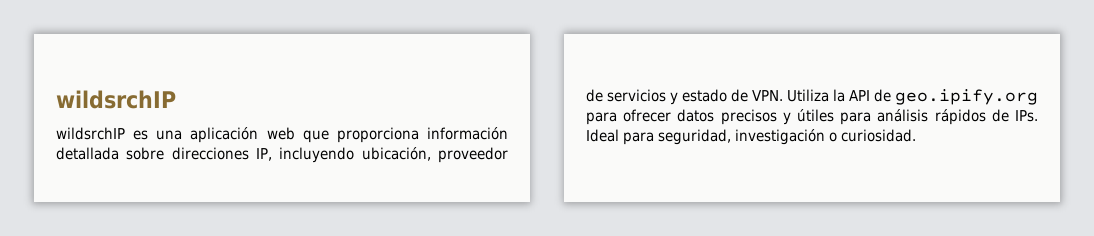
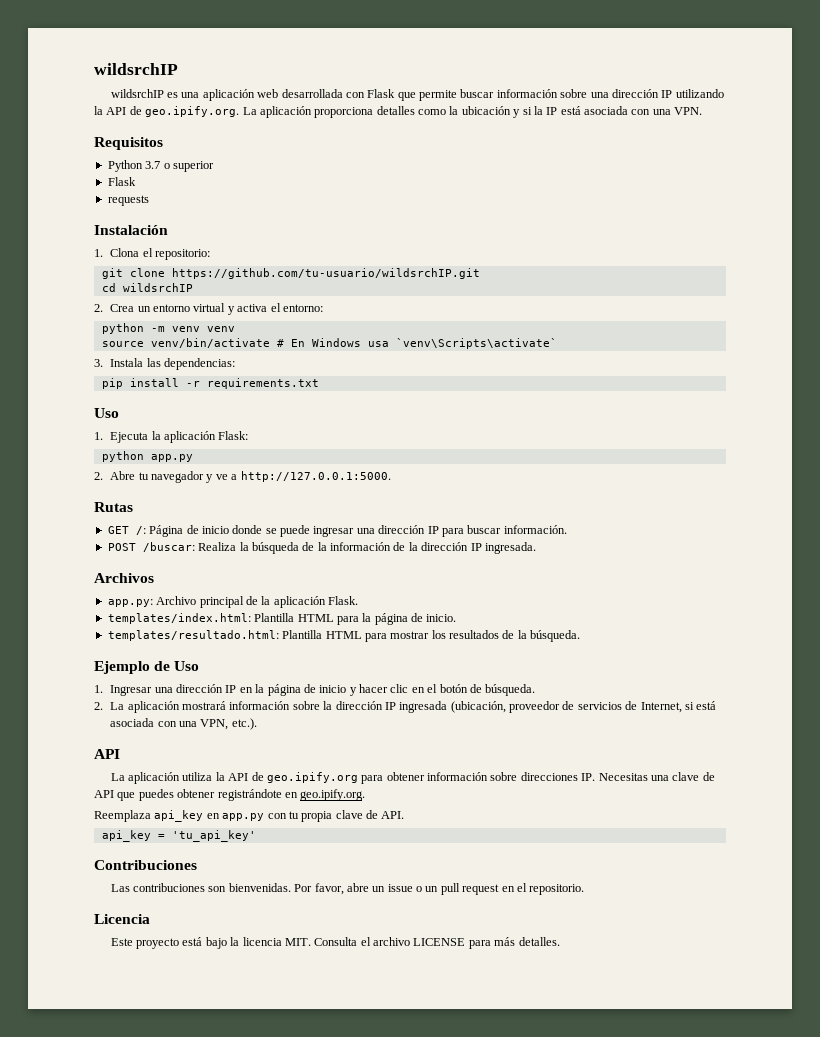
- wildsrchIP es una aplicación web que proporciona información detallada sobre direcciones IP, incluyendo ubicación, proveedor de servicios y estado de VPN. Utiliza la API de geo.ipify.org para ofrecer datos precisos y útiles para análisis rápidos de IPs. Ideal para seguridad, investigación o curiosidad.
+ wildsrchIP es una aplicación web desarrollada con Flask que permite buscar información sobre una dirección IP utilizando la API de geo.ipify.org. La aplicación proporciona detalles como la ubicación y si la IP está asociada con una VPN.
+ Requisitos
+ Python 3.7 o superior
+ Flask
+ requests
+ Instalación
+ 1. Clona el repositorio:
+ git clone https://github.com/tu-usuario/wildsrchIP.git
+ cd wildsrchIP
+ 2. Crea un entorno virtual y activa el entorno:
+ python -m venv venv
+ source venv/bin/activate # En Windows usa `venv\Scripts\activate`
+ 3. Instala las dependencias:
+ pip install -r requirements.txt
+ Uso
+ 1. Ejecuta la aplicación Flask:
+ python app.py
+ 2. Abre tu navegador y ve a http://127.0.0.1:5000.
+ Rutas
+ GET /: Página de inicio donde se puede ingresar una dirección IP para buscar información.
+ POST /buscar: Realiza la búsqueda de la información de la dirección IP ingresada.
+ Archivos
+ app.py: Archivo principal de la aplicación Flask.
+ templates/index.html: Plantilla HTML para la página de inicio.
+ templates/resultado.html: Plantilla HTML para mostrar los resultados de la búsqueda.
+ Ejemplo de Uso
+ 1. Ingresar una dirección IP en la página de inicio y hacer clic en el botón de búsqueda.
+ 2. La aplicación mostrará información sobre la dirección IP ingresada (ubicación, proveedor de servicios de Internet, si está asociada con una VPN, etc.).
+ API
+ La aplicación utiliza la API de geo.ipify.org para obtener información sobre direcciones IP. Necesitas una clave de API que puedes obtener registrándote en geo.ipify.org.
+ Reemplaza api_key en app.py con tu propia clave de API.
+ api_key = 'tu_api_key'
+ Contribuciones
+ Las contribuciones son bienvenidas. Por favor, abre un issue o un pull request en el repositorio.
+ Licencia
+ Este proyecto está bajo la licencia MIT. Consulta el archivo LICENSE para más detalles.

